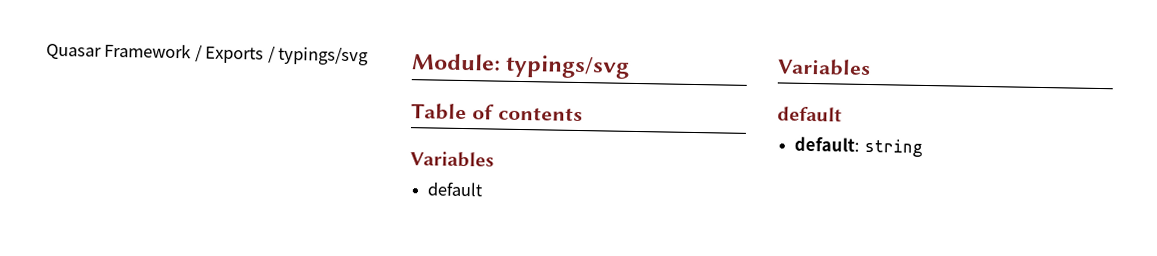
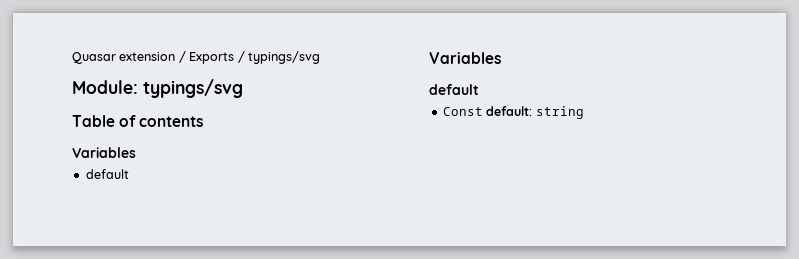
- Quasar Framework / Exports / typings/svg
+ Quasar extension / Exports / typings/svg
- default: string
+ Const default: string

